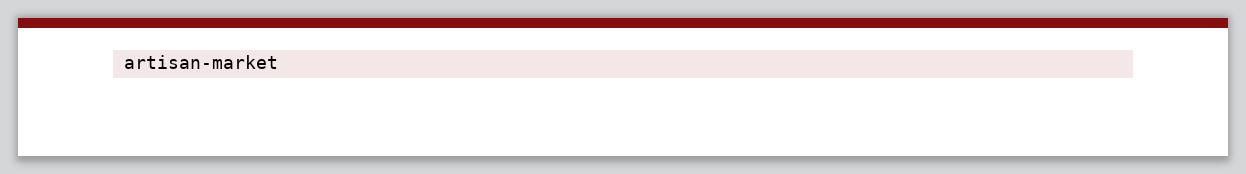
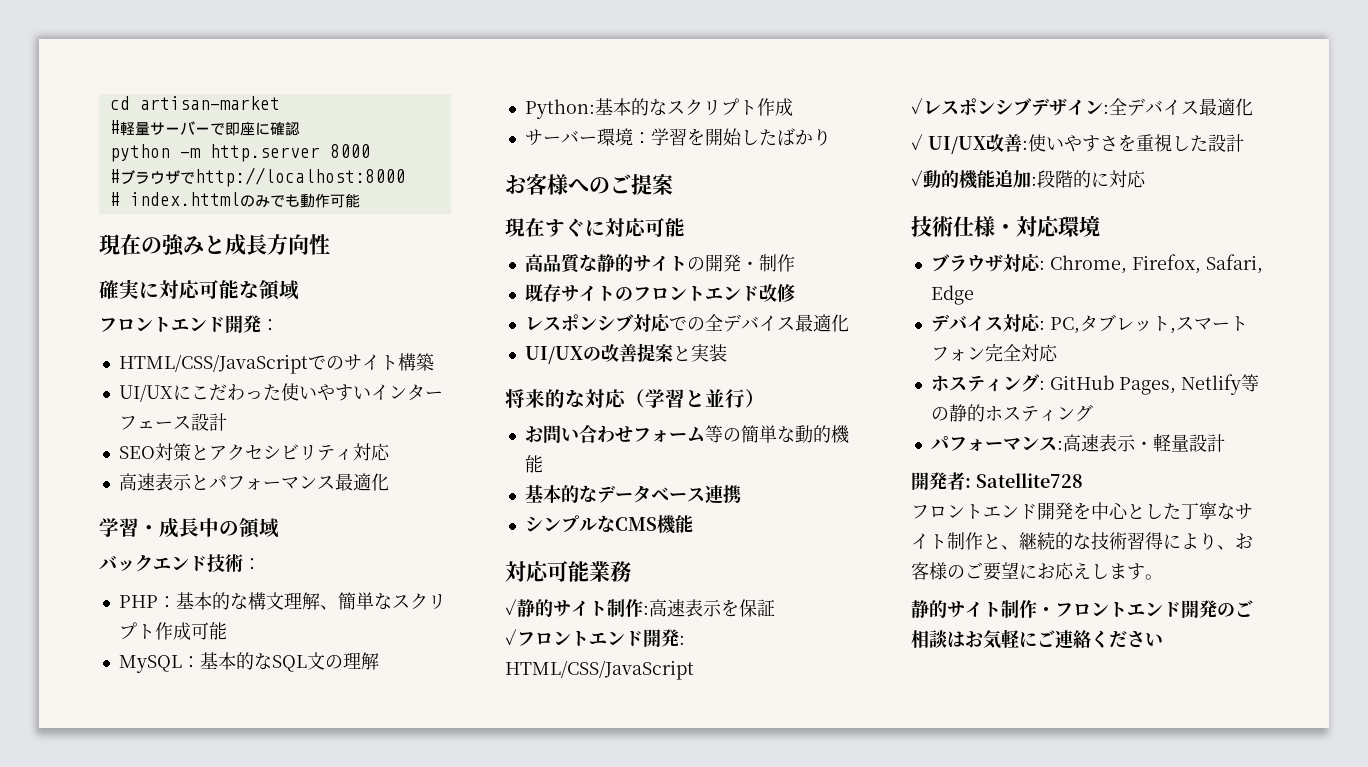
- artisan-market
+ cd artisan-market
+ #軽量サーバーで即座に確認
+ python -m http.server 8000
+ #ブラウザでhttp://localhost:8000
+ # index.httmlのみでも動作可能
+ 現在の強みと成長方向性
+ 確実に対応可能な領域
+ フロントエンド開発：
+ HTML/CSS/JavaScriptでのサイト構築
+ UI/UXにこだわった使いやすいインターフェース設計
+ SEO対策とアクセシビリティ対応
+ 高速表示とパフォーマンス最適化
+ 学習・成長中の領域
+ バックエンド技術：
+ PHP：基本的な構文理解、簡単なスクリプト作成可能
+ MySQL：基本的なSQL文の理解
+ Python:基本的なスクリプト作成
+ サーバー環境：学習を開始したばかり
+ お客様へのご提案
+ 現在すぐに対応可能
+ 高品質な静的サイトの開発・制作
+ 既存サイトのフロントエンド改修
+ レスポンシブ対応での全デバイス最適化
+ UI/UXの改善提案と実装
+ 将来的な対応（学習と並行）
+ お問い合わせフォーム等の簡単な動的機能
+ 基本的なデータベース連携
+ シンプルなCMS機能
+ 対応可能業務
+ ✓静的サイト制作:高速表示を保証
+ ✓フロントエンド開発: HTML/CSS/JavaScript
+ ✓レスポンシブデザイン:全デバイス最適化
+ ✓ UI/UX改善:使いやすさを重視した設計
+ ✓動的機能追加:段階的に対応
+ 技術仕様・対応環境
+ ブラウザ対応: Chrome, Firefox, Safari, Edge
+ デバイス対応: PC,タブレット,スマートフォン完全対応
+ ホスティング: GitHub Pages, Netlify等の静的ホスティング
+ パフォーマンス:高速表示・軽量設計
+ 開発者: Satellite728
+ フロントエンド開発を中心とした丁寧なサイト制作と、継続的な技術習得により、お客様のご要望にお応えします。
+ 静的サイト制作・フロントエンド開発のご相談はお気軽にご連絡ください

